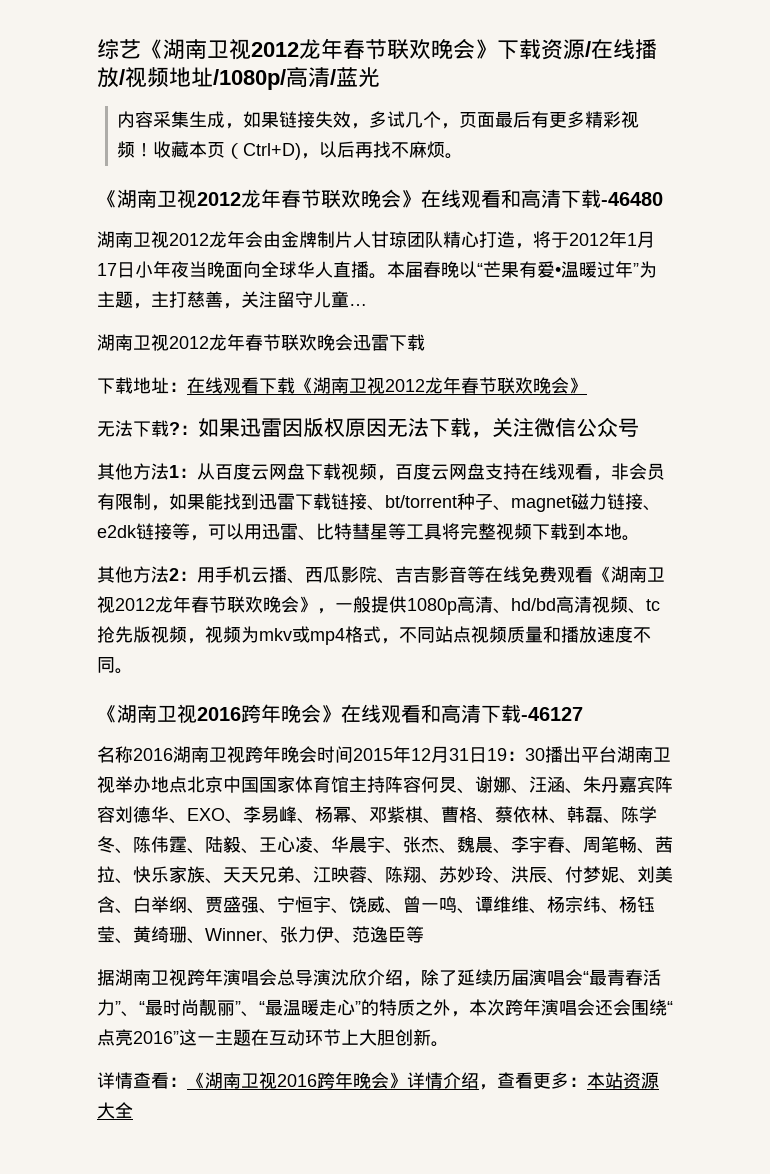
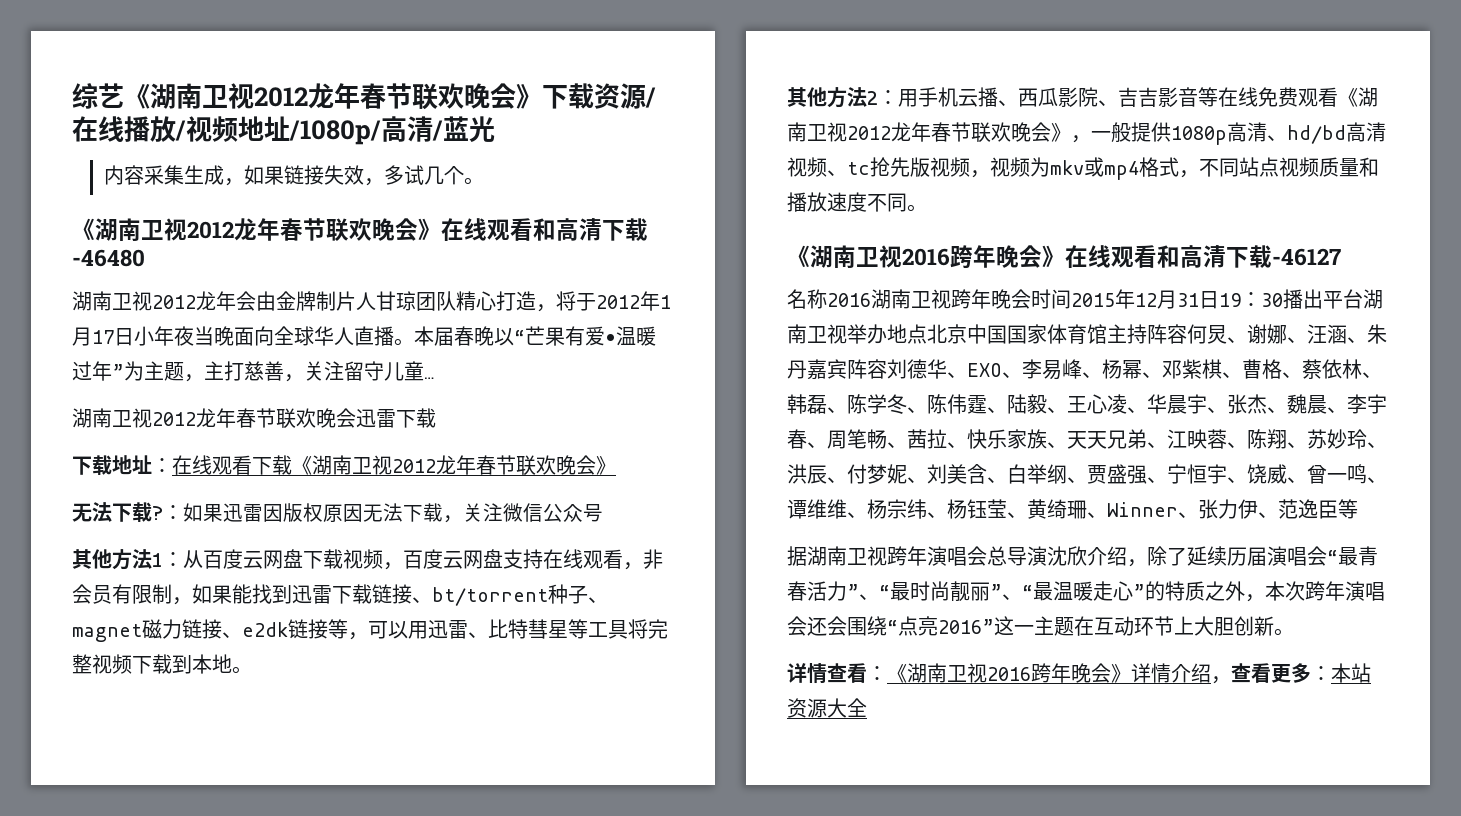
- 内容采集生成，如果链接失效，多试几个，页面最后有更多精彩视频！收藏本页（Ctrl+D)，以后再找不麻烦。
+ 内容采集生成，如果链接失效，多试几个。

